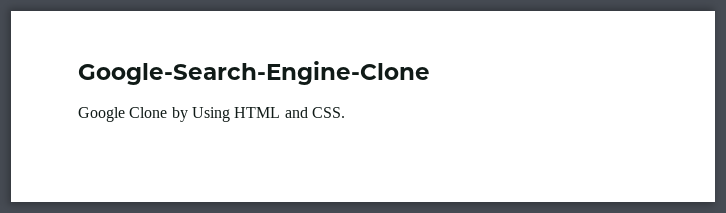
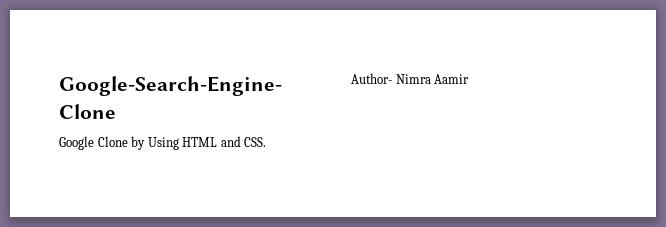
+ Author- Nimra Aamir

